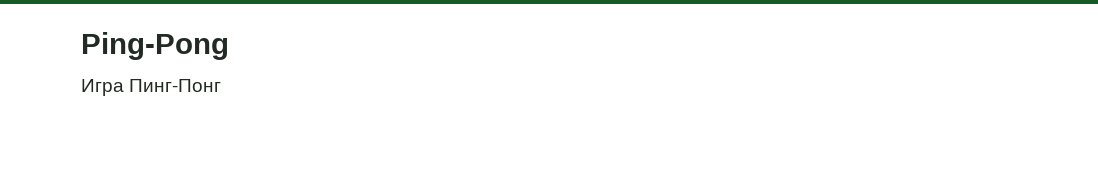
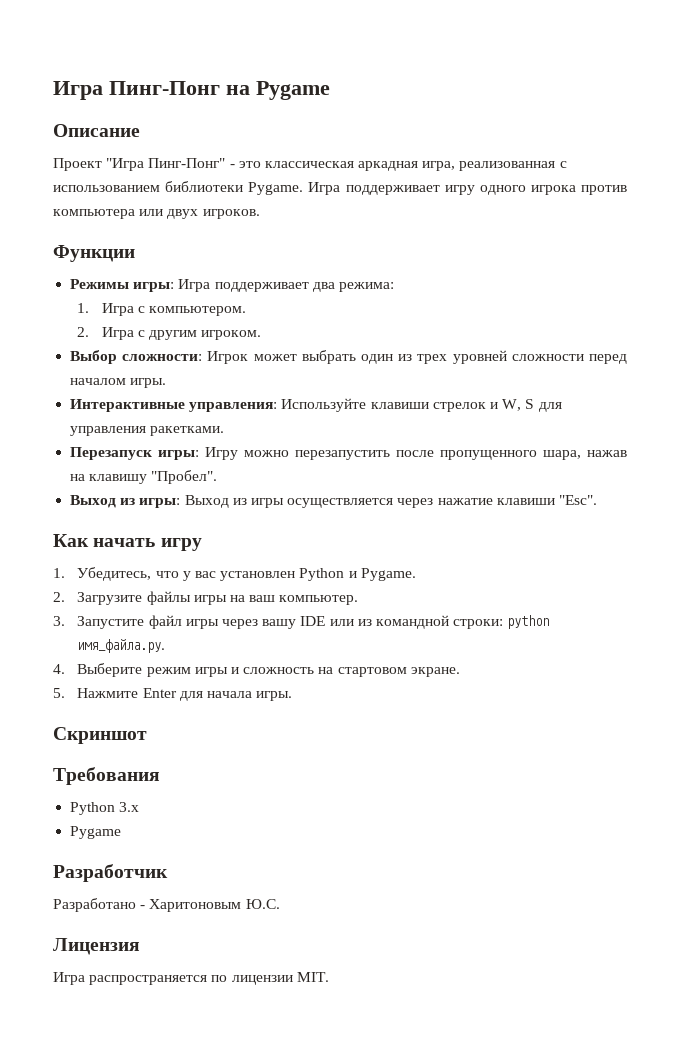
- Ping-Pong
- Игра Пинг-Понг
+ Игра Пинг-Понг на Pygame
+ Описание
+ Проект "Игра Пинг-Понг" - это классическая аркадная игра, реализованная с использованием библиотеки Pygame. Игра поддерживает игру одного игрока против компьютера или двух игроков.
+ Функции
+ Режимы игры: Игра поддерживает два режима:
+ 1. Игра с компьютером.
+ 2. Игра с другим игроком.
+ Выбор сложности: Игрок может выбрать один из трех уровней сложности перед началом игры.
+ Интерактивные управления: Используйте клавиши стрелок и W, S для управления ракетками.
+ Перезапуск игры: Игру можно перезапустить после пропущенного шара, нажав на клавишу "Пробел".
+ Выход из игры: Выход из игры осуществляется через нажатие клавиши "Esc".
+ Как начать игру
+ 1. Убедитесь, что у вас установлен Python и Pygame.
+ 2. Загрузите файлы игры на ваш компьютер.
+ 3. Запустите файл игры через вашу IDE или из командной строки: python имя_файла.py.
+ 4. Выберите режим игры и сложность на стартовом экране.
+ 5. Нажмите Enter для начала игры.
+ Скриншот
+ Требования
+ Python 3.x
+ Pygame
+ Разработчик
+ Разработано - Харитоновым Ю.С.
+ Лицензия
+ Игра распространяется по лицензии MIT.

